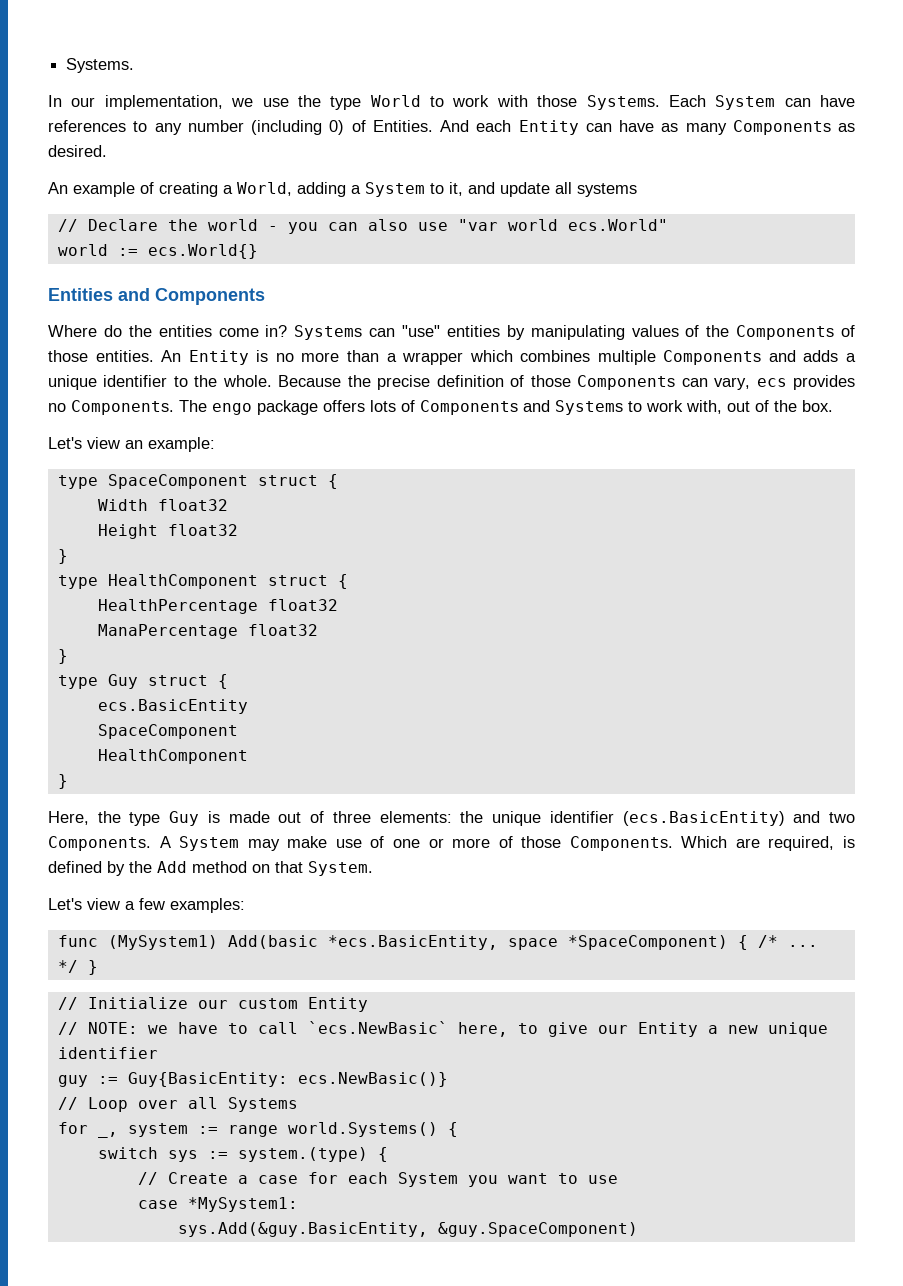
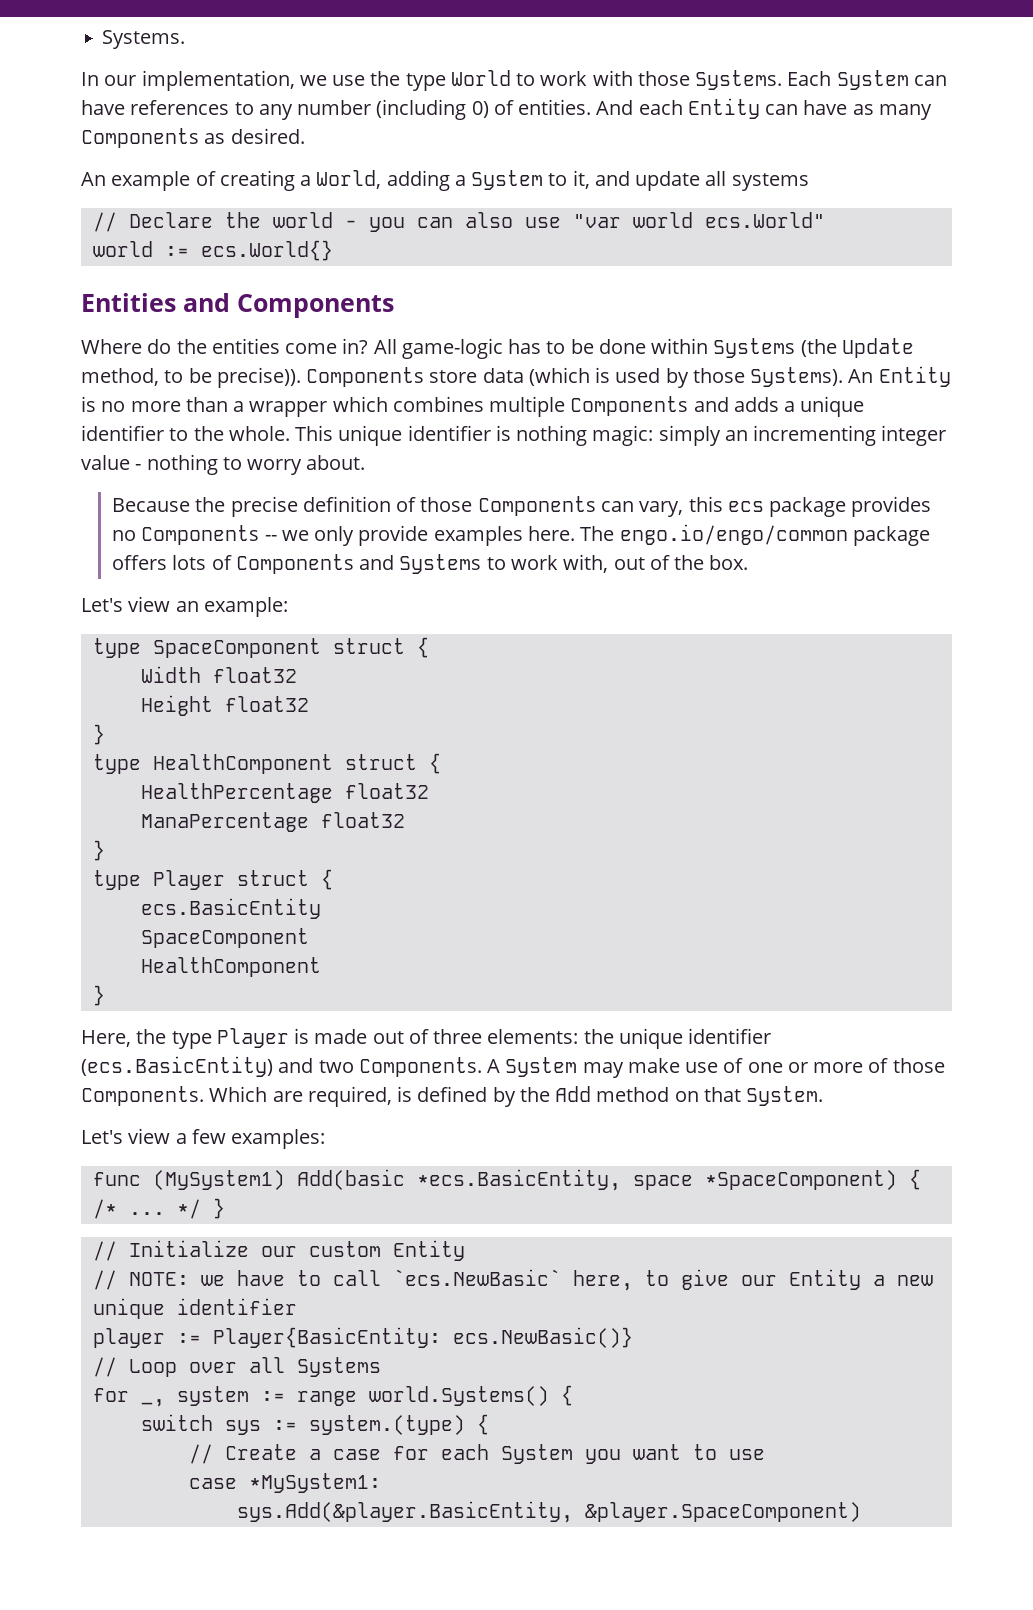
- Each System can have references to any number (including 0) of Entities.
+ Each System can have references to any number (including 0) of entities.
- Systems can "use" entities by manipulating values of the Components of those entities.
+ All game-logic has to be done within Systems (the Update method, to be precise)). Components store data (which is used by those Systems).
- An Entity is no more than a wrapper which combines multiple Components and adds a unique identifier to the whole. Because the precise definition of those Components can vary, ecs provides no Components. The engo package offers lots of Components and Systems to work with, out of the box.
+ An Entity is no more than a wrapper which combines multiple Components and adds a unique identifier to the whole. This unique identifier is nothing magic: simply an incrementing integer value - nothing to worry about.
+ Because the precise definition of those Components can vary, this ecs package provides no Components -- we only provide examples here. The engo.io/engo/common package offers lots of Components and Systems to work with, out of the box.
- type Guy struct {
+ type Player struct {
- Here, the type Guy is made out of three elements: the unique identifier (ecs.BasicEntity) and two Components.
+ Here, the type Player is made out of three elements: the unique identifier (ecs.BasicEntity) and two Components.
- guy := Guy{BasicEntity: ecs.NewBasic()}
+ player := Player{BasicEntity: ecs.NewBasic()}
- sys.Add(&guy.BasicEntity, &guy.SpaceComponent)
+ sys.Add(&player.BasicEntity, &player.SpaceComponent)

